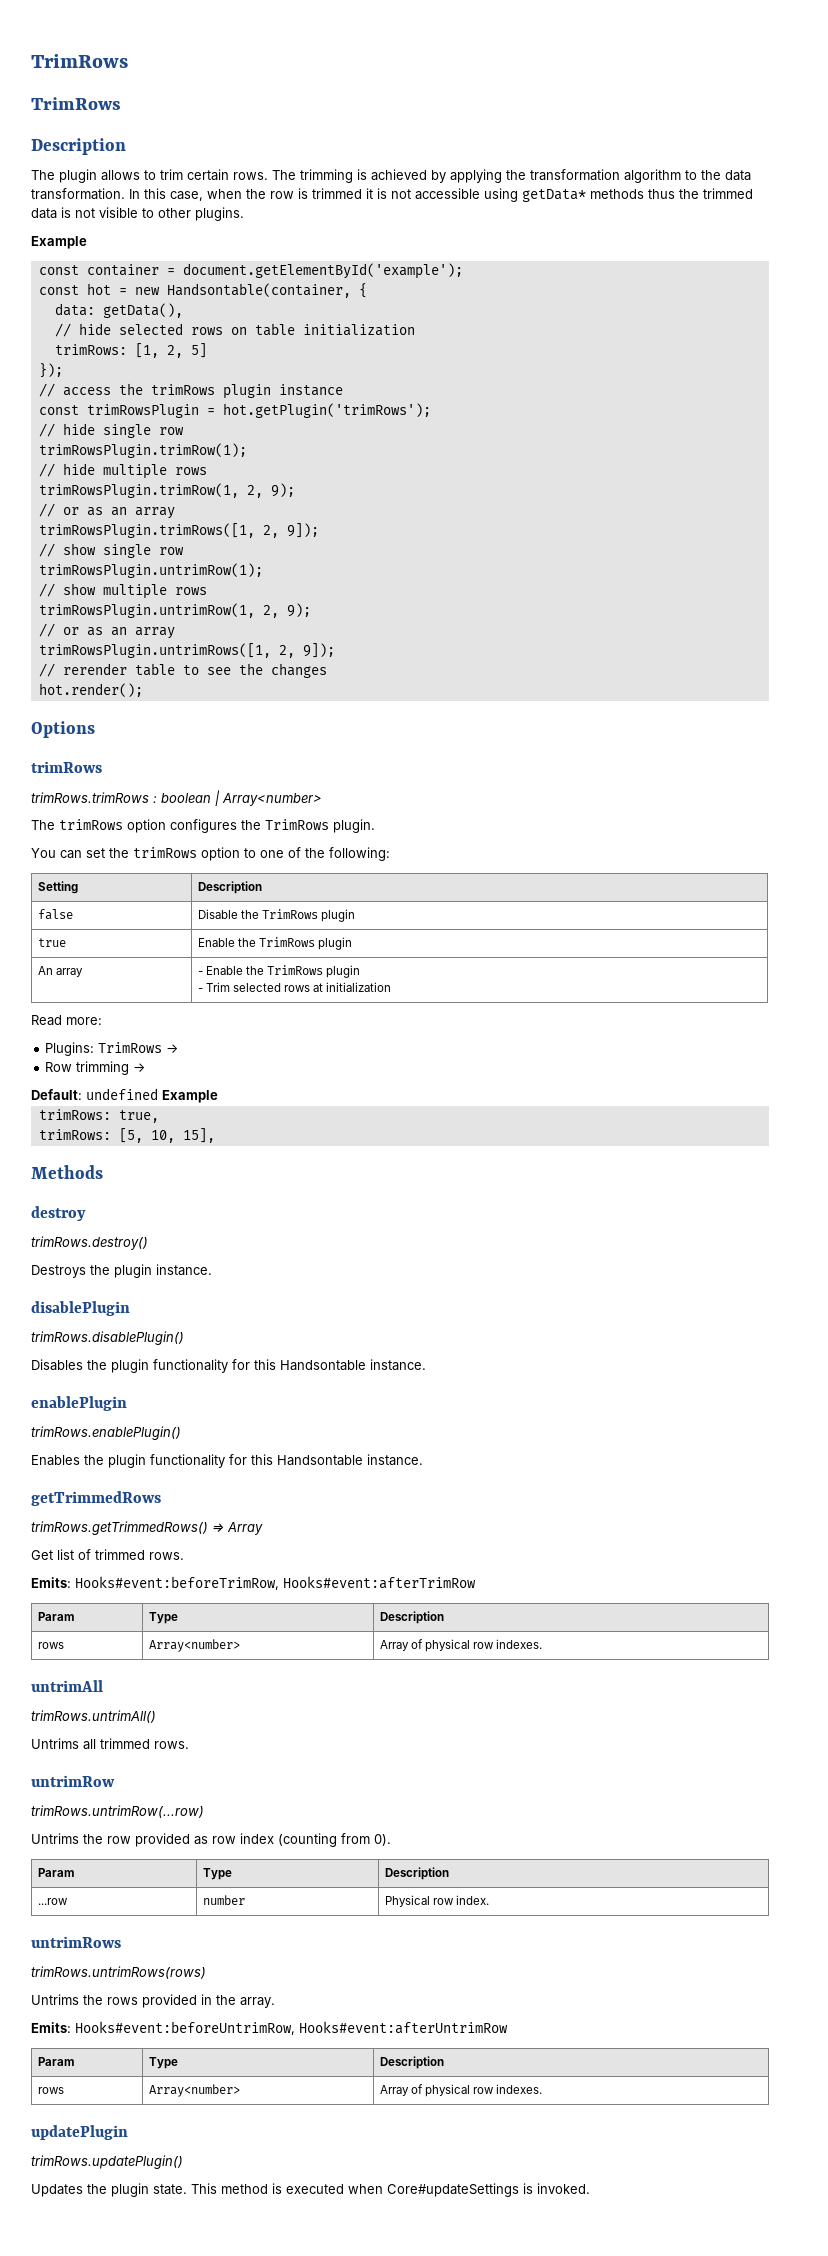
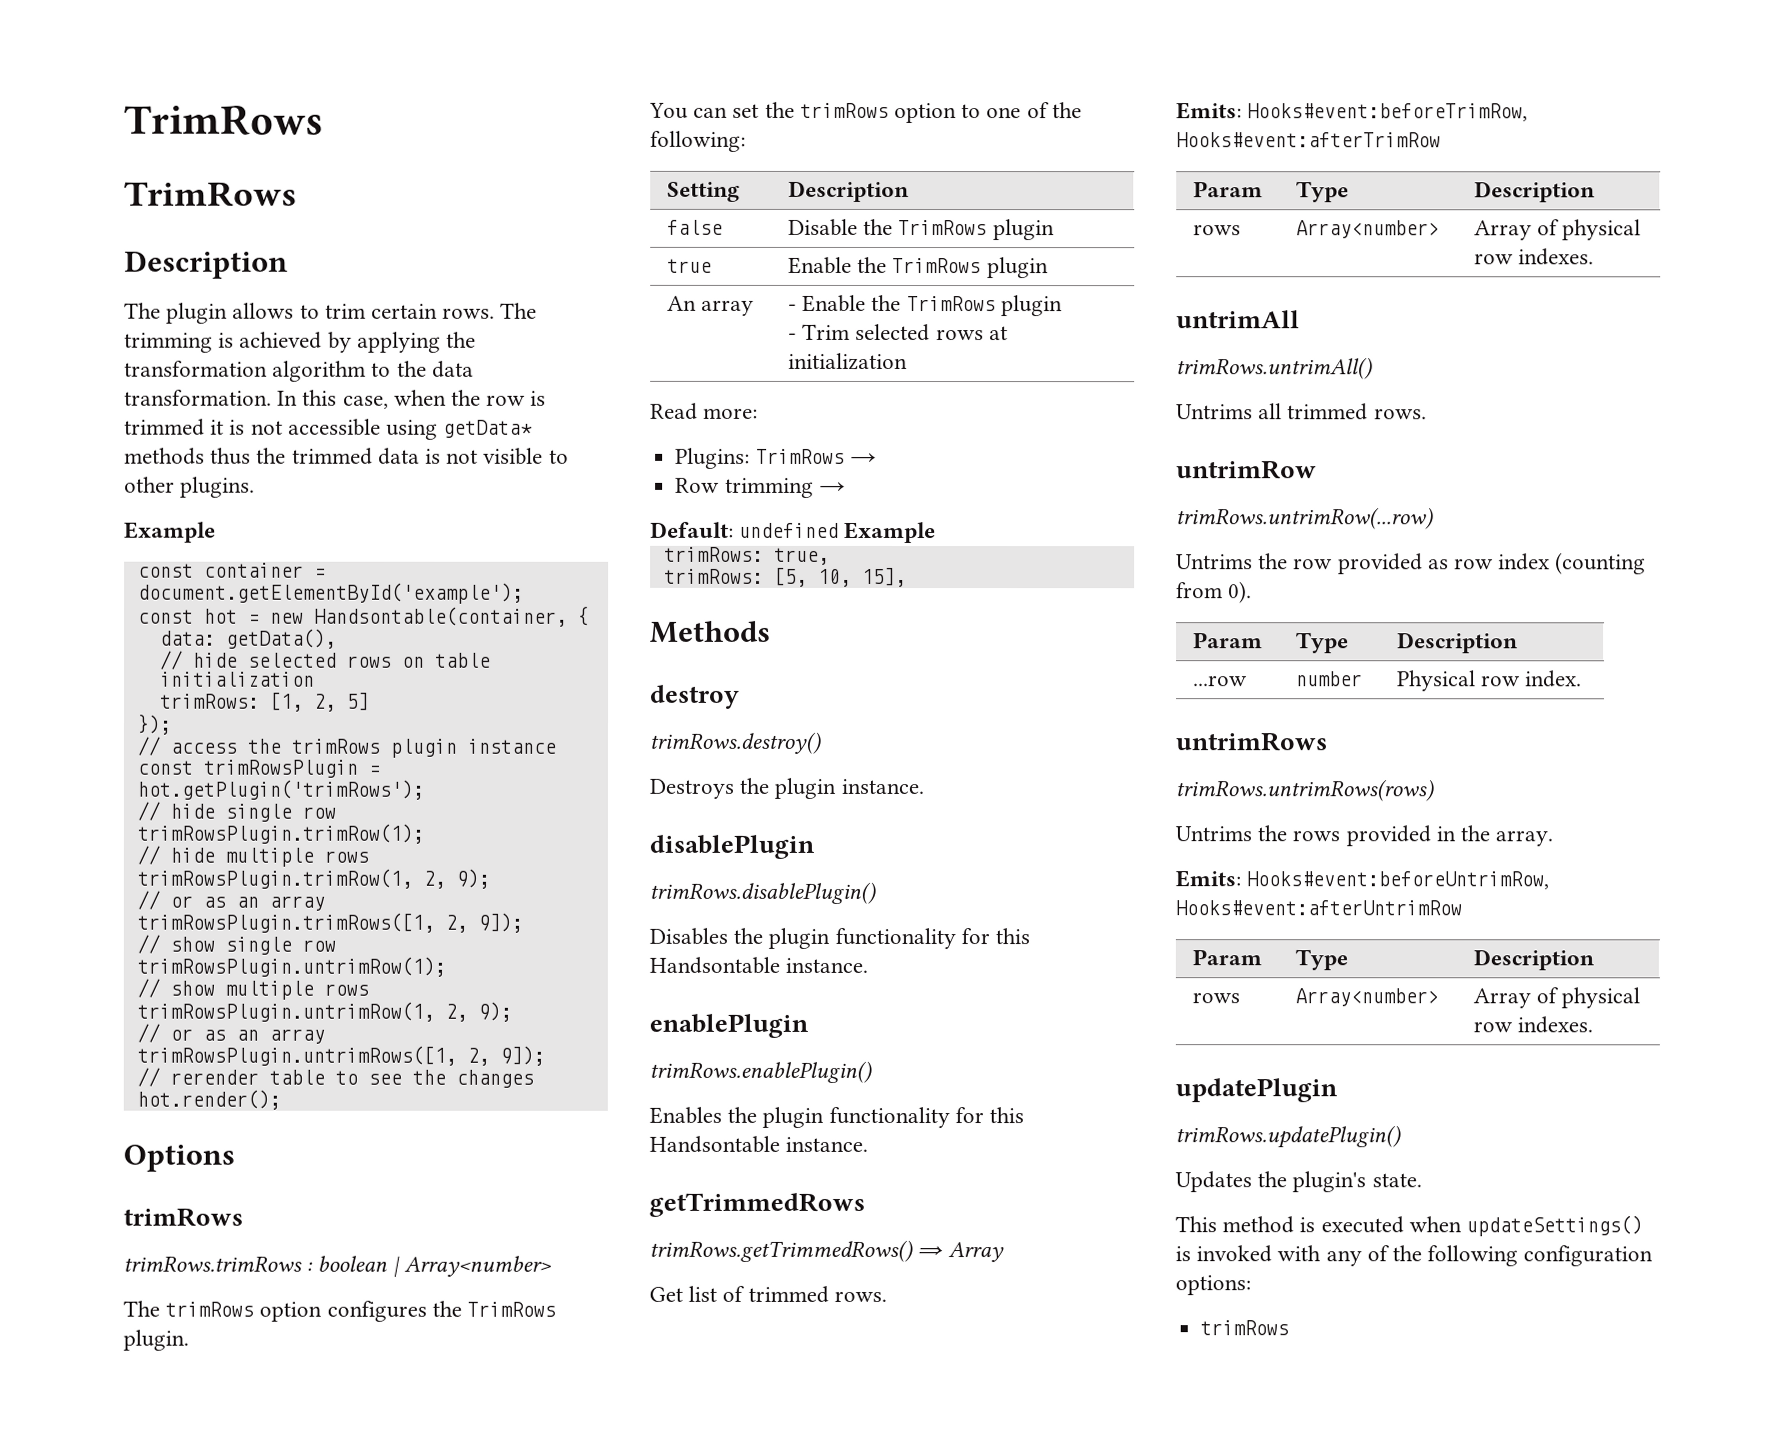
- Updates the plugin state. This method is executed when Core#updateSettings is invoked.
+ Updates the plugin's state.
+ This method is executed when updateSettings() is invoked with any of the following configuration options:
+ trimRows

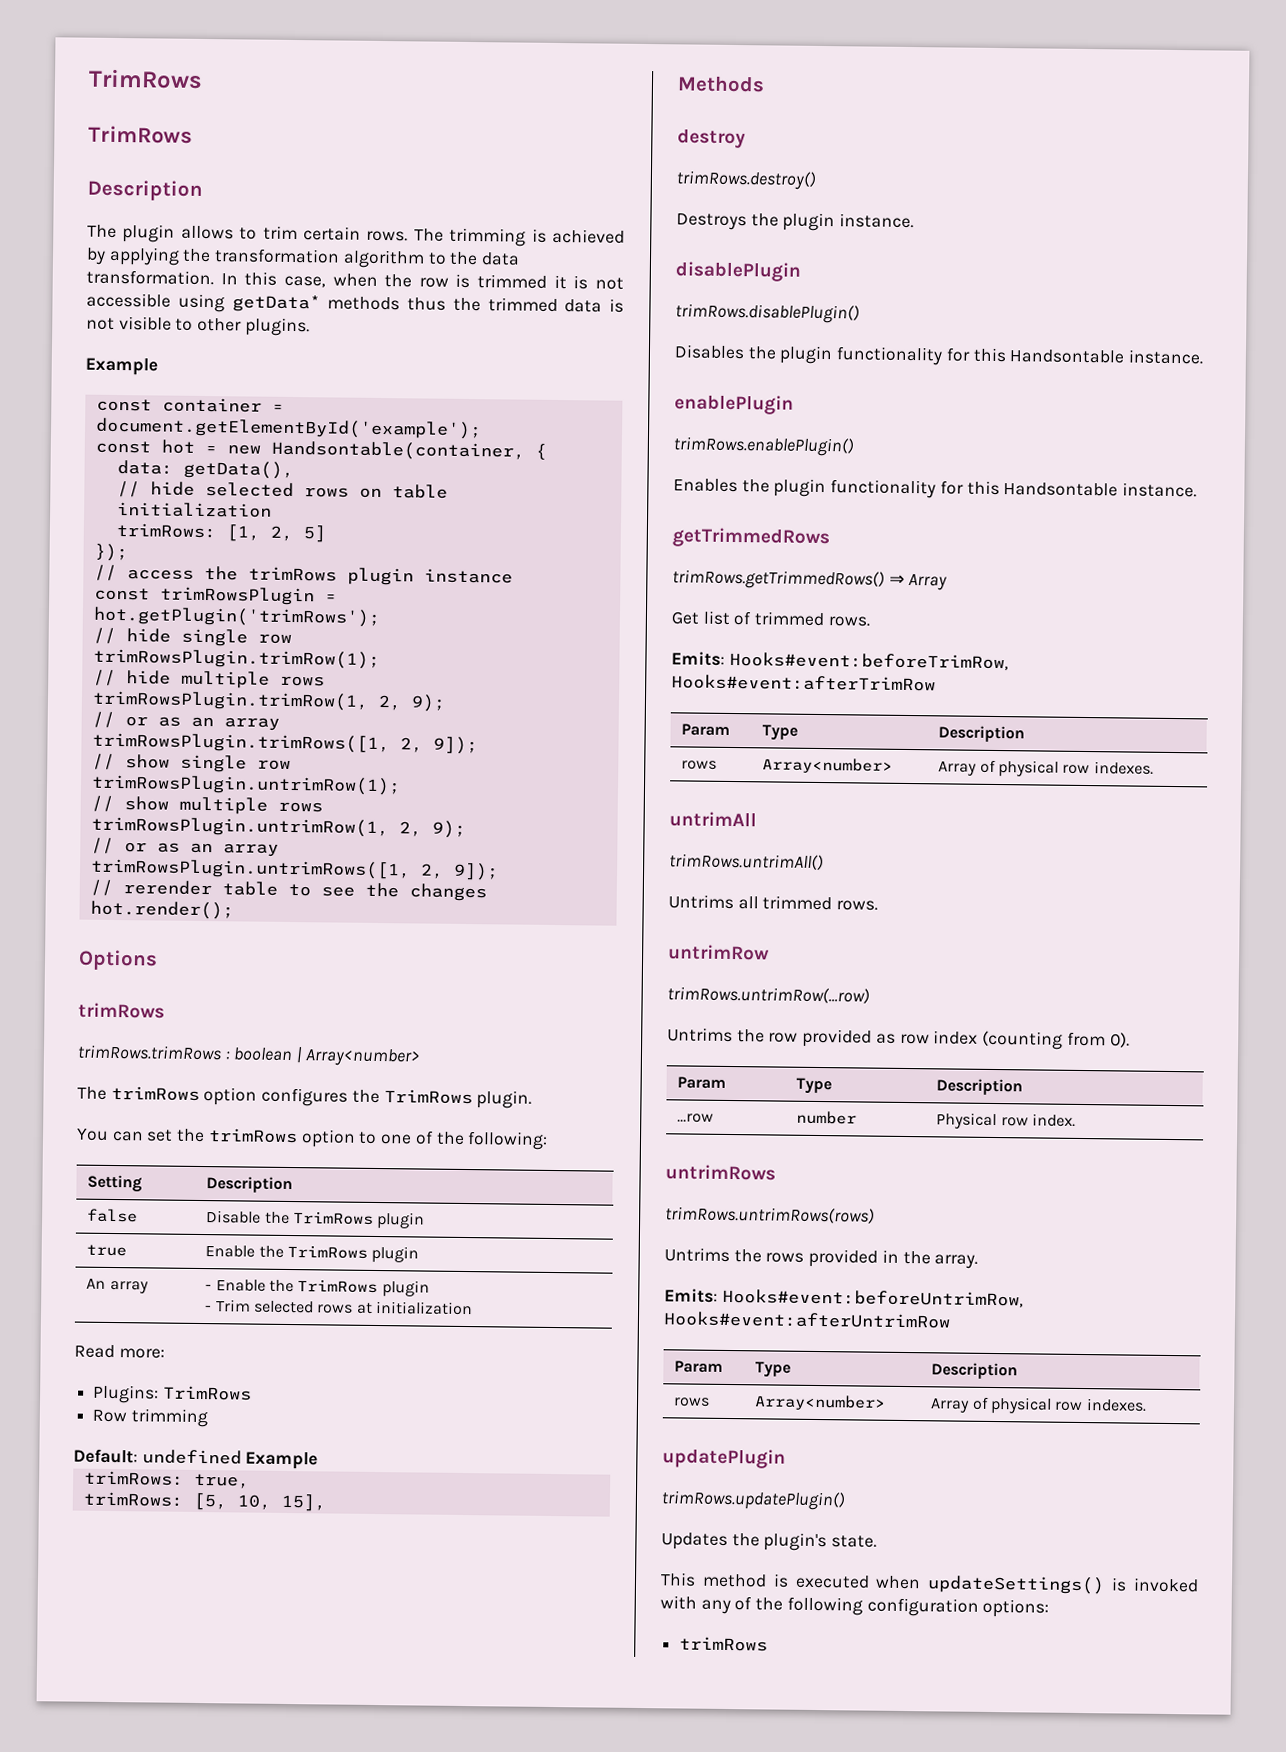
- Plugins: TrimRows →
+ Plugins: TrimRows
- Row trimming →
+ Row trimming

